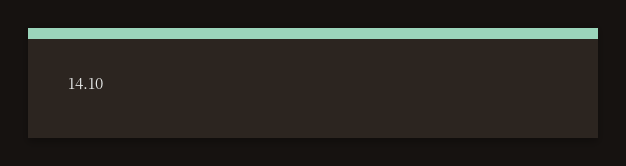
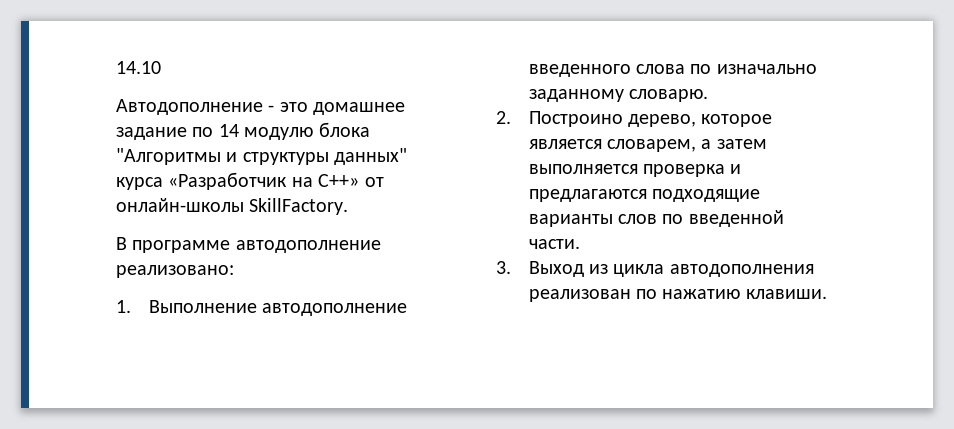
+ Автодополнение - это домашнее задание по 14 модулю блока "Алгоритмы и структуры данных" курса «Разработчик на C++» от oнлайн-школы SkillFactory.
+ В программе автодополнение реализовано:
+ 1. Выполнение автодополнение введенного слова по изначально заданному словарю.
+ 2. Построино дерево, которое является словарем, а затем выполняется проверка и предлагаются подходящие варианты слов по введенной части.
+ 3. Выход из цикла автодополнения реализован по нажатию клавиши.

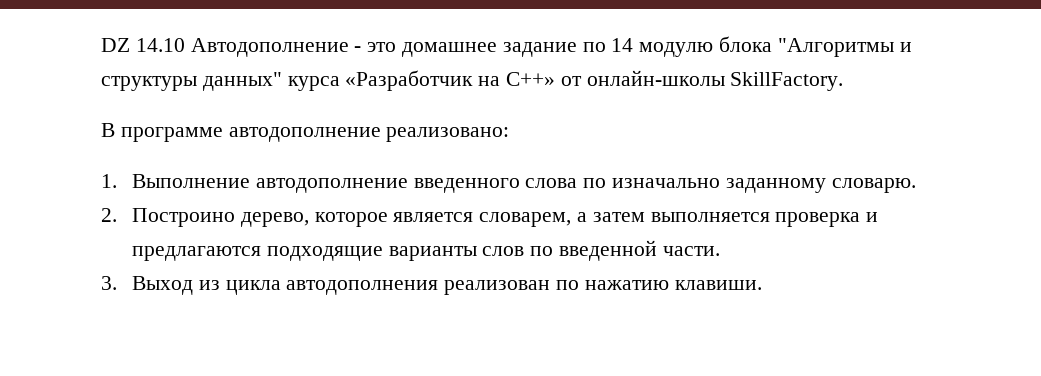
- 14.10
- Автодополнение - это домашнее задание по 14 модулю блока "Алгоритмы и структуры данных" курса «Разработчик на C++» от oнлайн-школы SkillFactory.
+ DZ 14.10 Автодополнение - это домашнее задание по 14 модулю блока "Алгоритмы и структуры данных" курса «Разработчик на C++» от oнлайн-школы SkillFactory.

